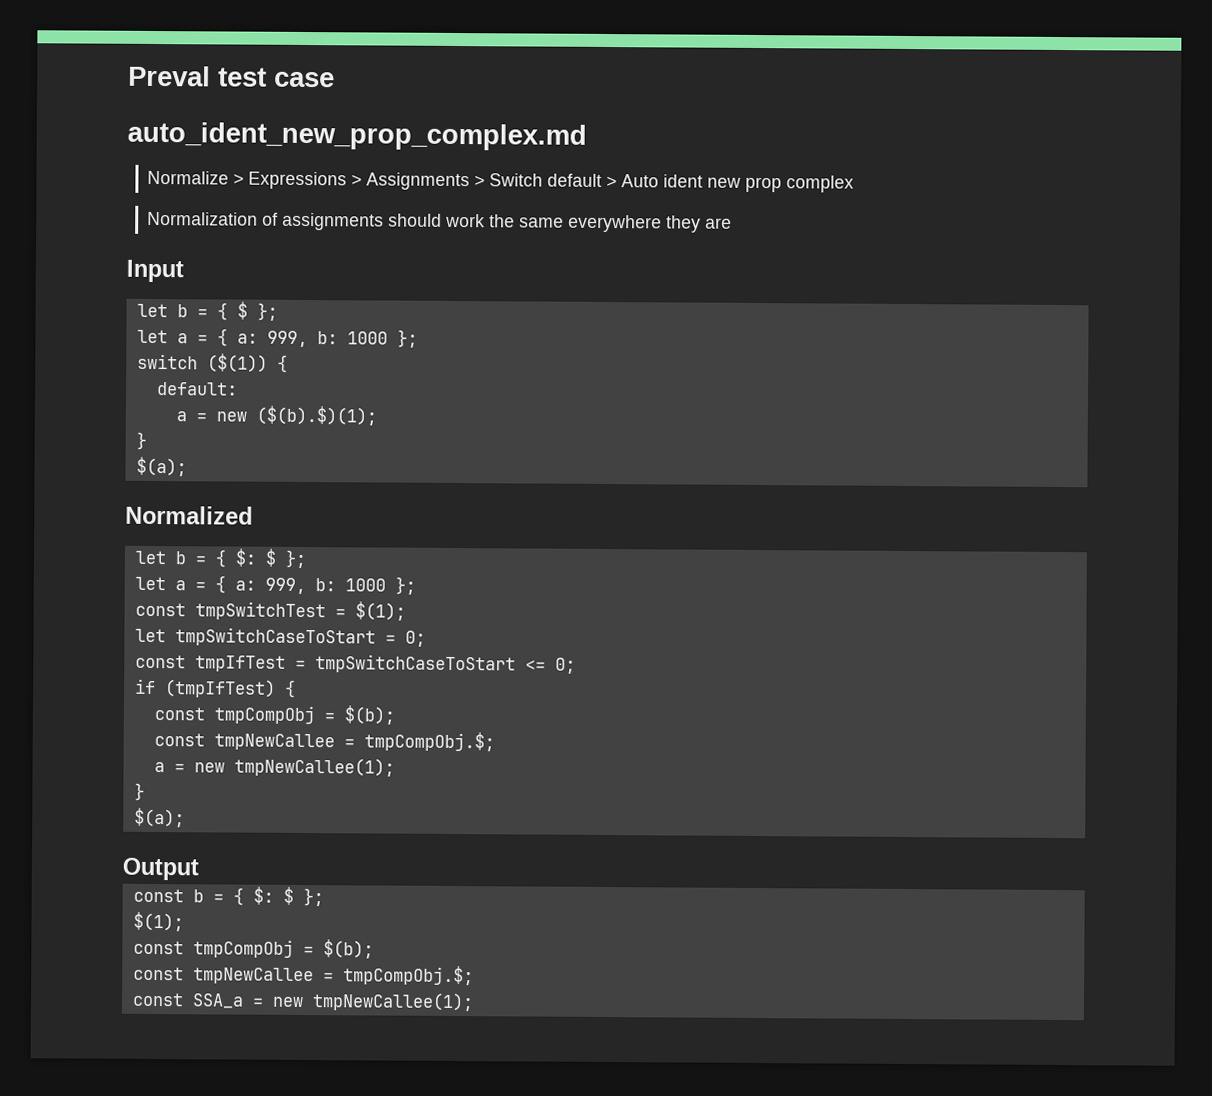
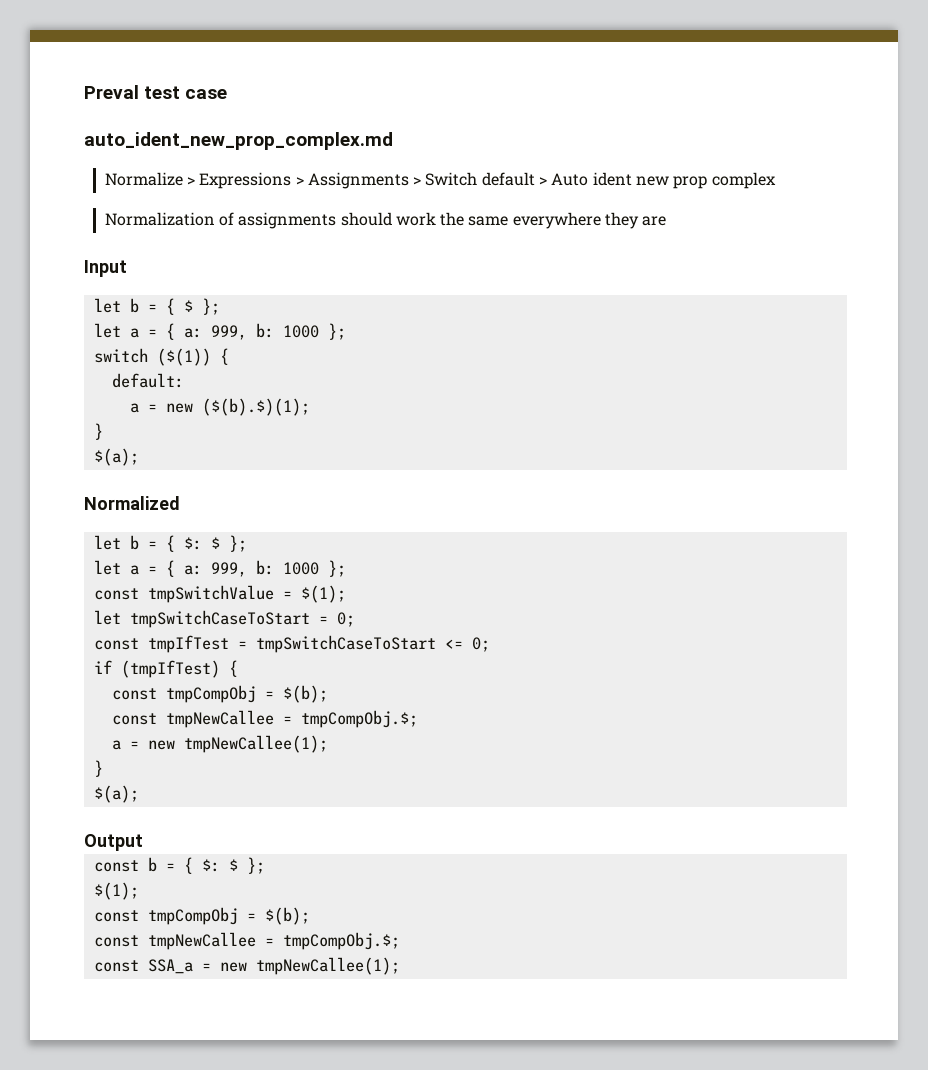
- const tmpSwitchTest = $(1);
+ const tmpSwitchValue = $(1);

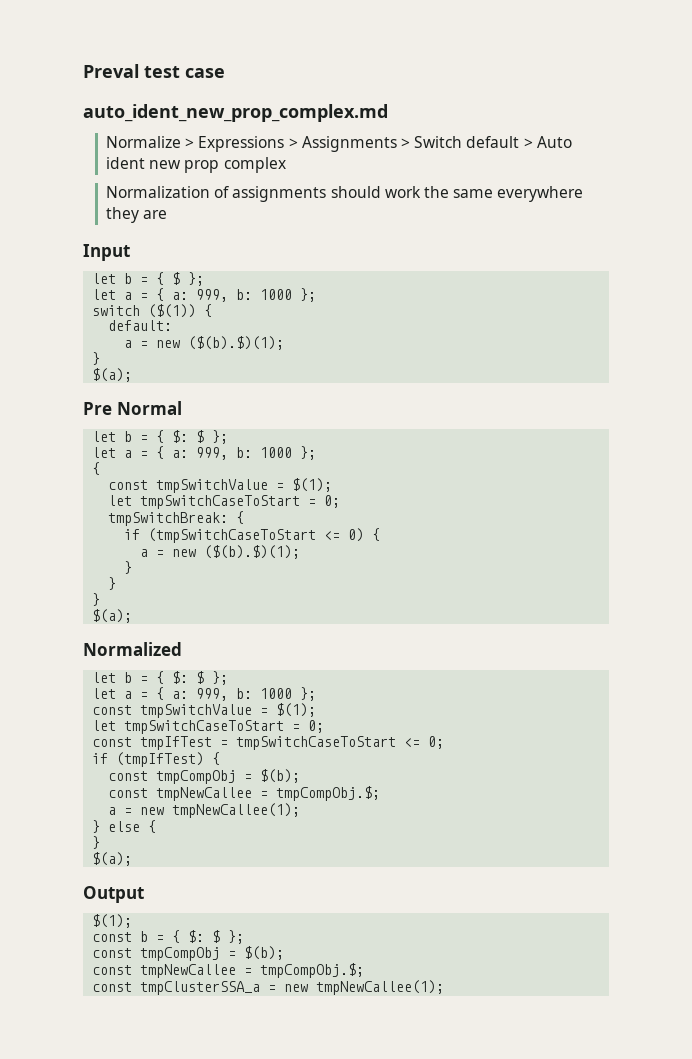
+ Pre Normal
+ let b = { $: $ };
+ let a = { a: 999, b: 1000 };
+ {
+ const tmpSwitchValue = $(1);
+ let tmpSwitchCaseToStart = 0;
+ tmpSwitchBreak: {
+ if (tmpSwitchCaseToStart <= 0) {
+ a = new ($(b).$)(1);
+ }
+ }
+ }
+ $(a);
+ } else {
  Output
+ $(1);
  const b = { $: $ };
- $(1);
- const SSA_a = new tmpNewCallee(1);
+ const tmpClusterSSA_a = new tmpNewCallee(1);

